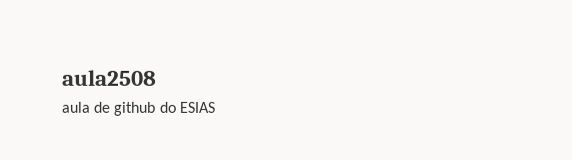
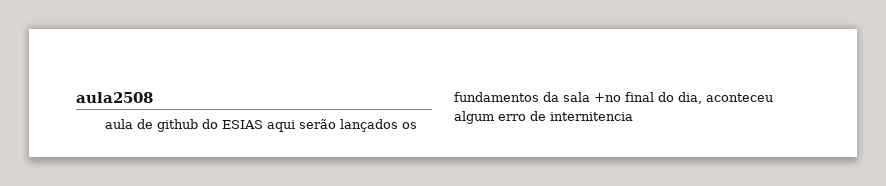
- aula de github do ESIAS
+ aula de github do ESIAS aqui serão lançados os fundamentos da sala +no final do dia, aconteceu algum erro de internitencia

